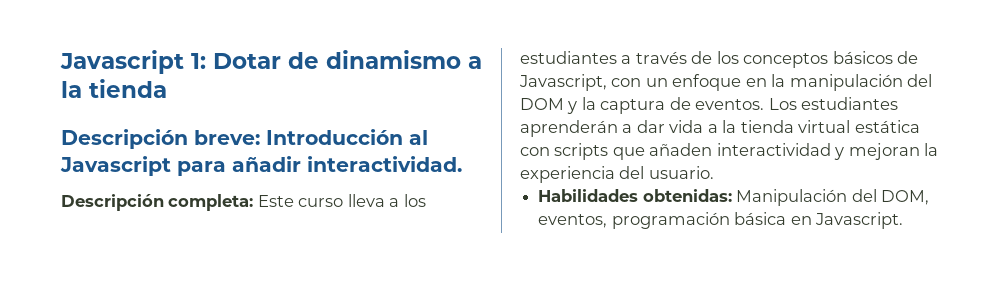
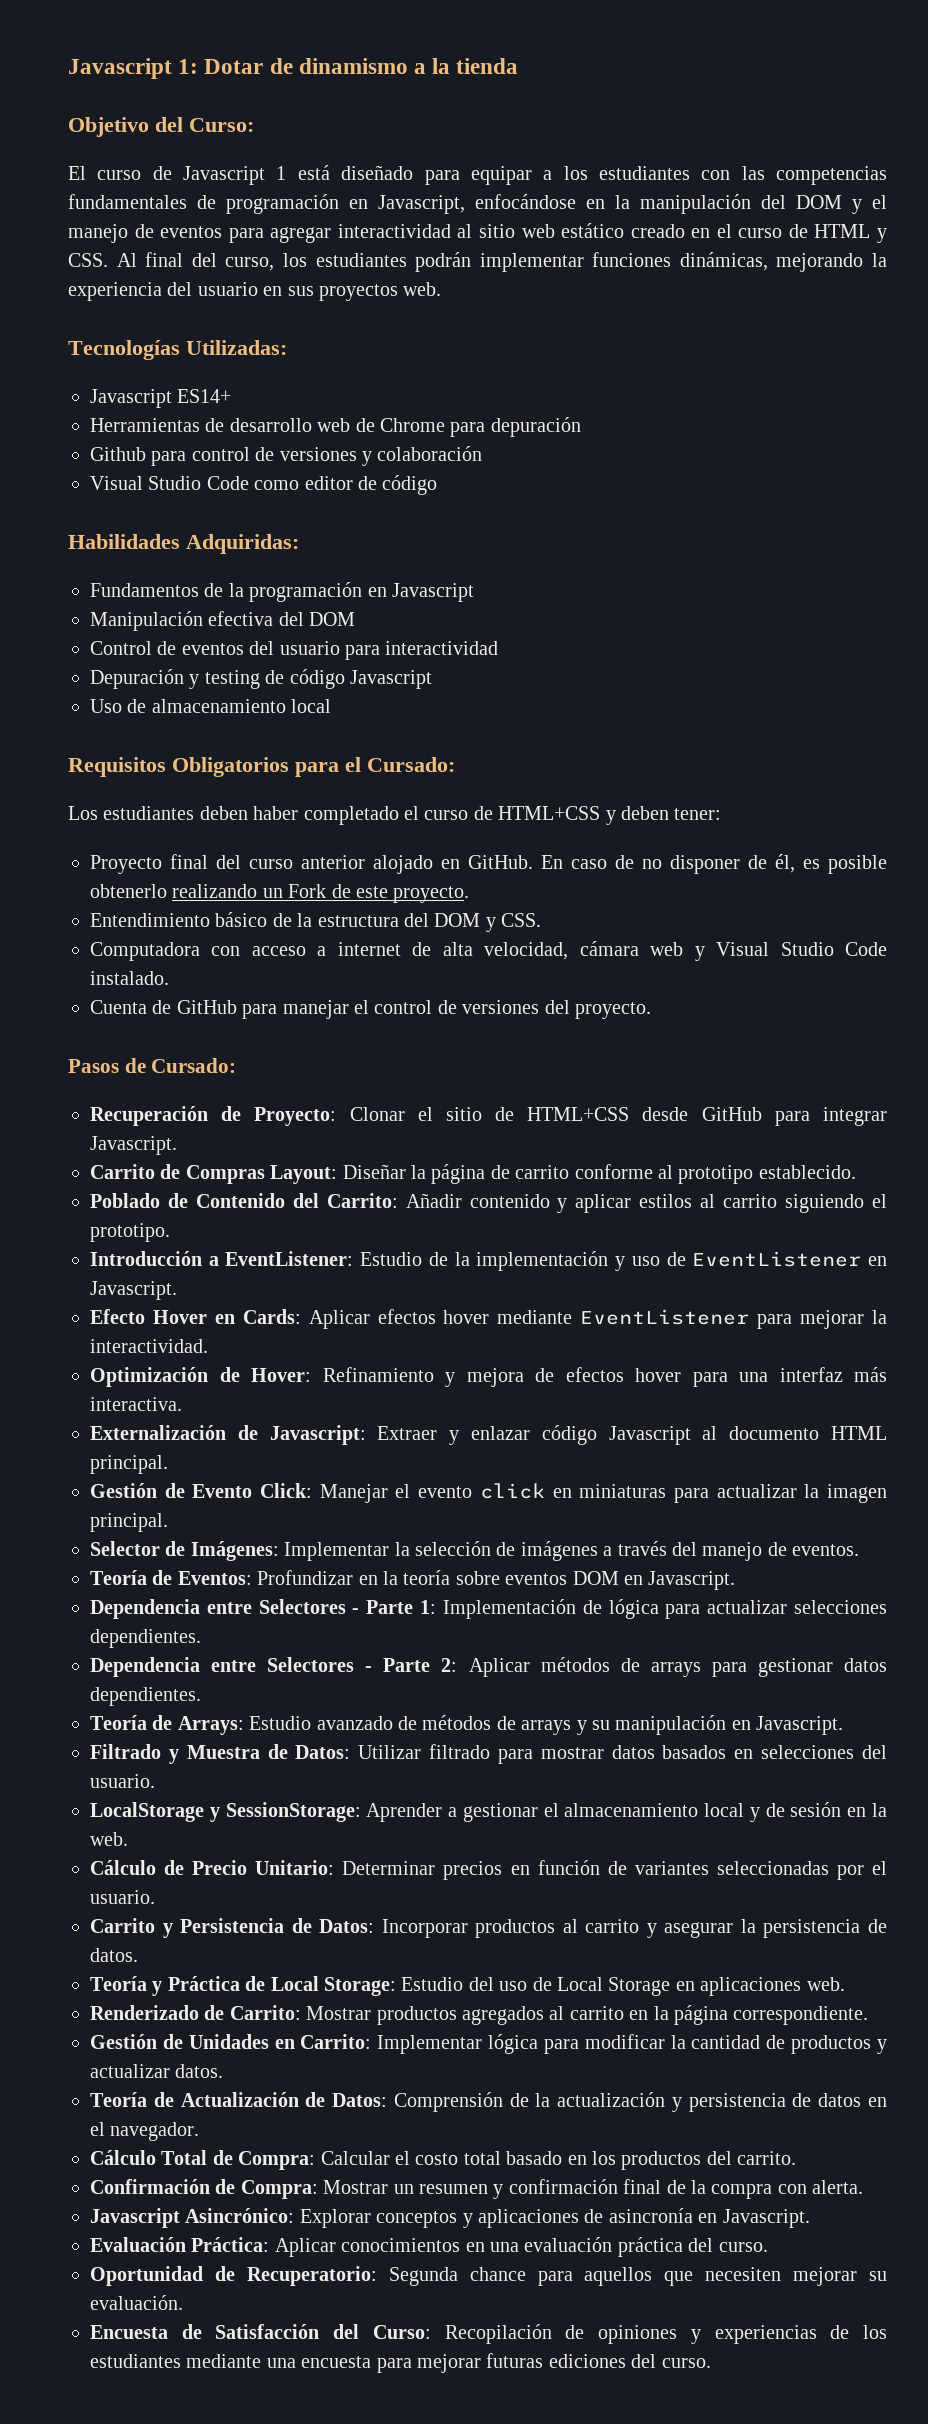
- Descripción breve: Introducción al Javascript para añadir interactividad.
- Descripción completa: Este curso lleva a los estudiantes a través de los conceptos básicos de Javascript, con un enfoque en la manipulación del DOM y la captura de eventos. Los estudiantes aprenderán a dar vida a la tienda virtual estática con scripts que añaden interactividad y mejoran la experiencia del usuario.
- Habilidades obtenidas: Manipulación del DOM, eventos, programación básica en Javascript.
+ Objetivo del Curso:
+ El curso de Javascript 1 está diseñado para equipar a los estudiantes con las competencias fundamentales de programación en Javascript, enfocándose en la manipulación del DOM y el manejo de eventos para agregar interactividad al sitio web estático creado en el curso de HTML y CSS. Al final del curso, los estudiantes podrán implementar funciones dinámicas, mejorando la experiencia del usuario en sus proyectos web.
+ Tecnologías Utilizadas:
+ Javascript ES14+
+ Herramientas de desarrollo web de Chrome para depuración
+ Github para control de versiones y colaboración
+ Visual Studio Code como editor de código
+ Habilidades Adquiridas:
+ Fundamentos de la programación en Javascript
+ Manipulación efectiva del DOM
+ Control de eventos del usuario para interactividad
+ Depuración y testing de código Javascript
+ Uso de almacenamiento local
+ Requisitos Obligatorios para el Cursado:
+ Los estudiantes deben haber completado el curso de HTML+CSS y deben tener:
+ Proyecto final del curso anterior alojado en GitHub. En caso de no disponer de él, es posible obtenerlo realizando un Fork de este proyecto.
+ Entendimiento básico de la estructura del DOM y CSS.
+ Computadora con acceso a internet de alta velocidad, cámara web y Visual Studio Code instalado.
+ Cuenta de GitHub para manejar el control de versiones del proyecto.
+ Pasos de Cursado:
+ Recuperación de Proyecto: Clonar el sitio de HTML+CSS desde GitHub para integrar Javascript.
+ Carrito de Compras Layout: Diseñar la página de carrito conforme al prototipo establecido.
+ Poblado de Contenido del Carrito: Añadir contenido y aplicar estilos al carrito siguiendo el prototipo.
+ Introducción a EventListener: Estudio de la implementación y uso de EventListener en Javascript.
+ Efecto Hover en Cards: Aplicar efectos hover mediante EventListener para mejorar la interactividad.
+ Optimización de Hover: Refinamiento y mejora de efectos hover para una interfaz más interactiva.
+ Externalización de Javascript: Extraer y enlazar código Javascript al documento HTML principal.
+ Gestión de Evento Click: Manejar el evento click en miniaturas para actualizar la imagen principal.
+ Selector de Imágenes: Implementar la selección de imágenes a través del manejo de eventos.
+ Teoría de Eventos: Profundizar en la teoría sobre eventos DOM en Javascript.
+ Dependencia entre Selectores - Parte 1: Implementación de lógica para actualizar selecciones dependientes.
+ Dependencia entre Selectores - Parte 2: Aplicar métodos de arrays para gestionar datos dependientes.
+ Teoría de Arrays: Estudio avanzado de métodos de arrays y su manipulación en Javascript.
+ Filtrado y Muestra de Datos: Utilizar filtrado para mostrar datos basados en selecciones del usuario.
+ LocalStorage y SessionStorage: Aprender a gestionar el almacenamiento local y de sesión en la web.
+ Cálculo de Precio Unitario: Determinar precios en función de variantes seleccionadas por el usuario.
+ Carrito y Persistencia de Datos: Incorporar productos al carrito y asegurar la persistencia de datos.
+ Teoría y Práctica de Local Storage: Estudio del uso de Local Storage en aplicaciones web.
+ Renderizado de Carrito: Mostrar productos agregados al carrito en la página correspondiente.
+ Gestión de Unidades en Carrito: Implementar lógica para modificar la cantidad de productos y actualizar datos.
+ Teoría de Actualización de Datos: Comprensión de la actualización y persistencia de datos en el navegador.
+ Cálculo Total de Compra: Calcular el costo total basado en los productos del carrito.
+ Confirmación de Compra: Mostrar un resumen y confirmación final de la compra con alerta.
+ Javascript Asincrónico: Explorar conceptos y aplicaciones de asincronía en Javascript.
+ Evaluación Práctica: Aplicar conocimientos en una evaluación práctica del curso.
+ Oportunidad de Recuperatorio: Segunda chance para aquellos que necesiten mejorar su evaluación.
+ Encuesta de Satisfacción del Curso: Recopilación de opiniones y experiencias de los estudiantes mediante una encuesta para mejorar futuras ediciones del curso.

